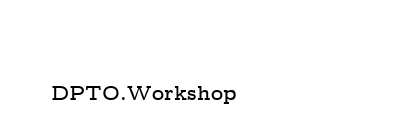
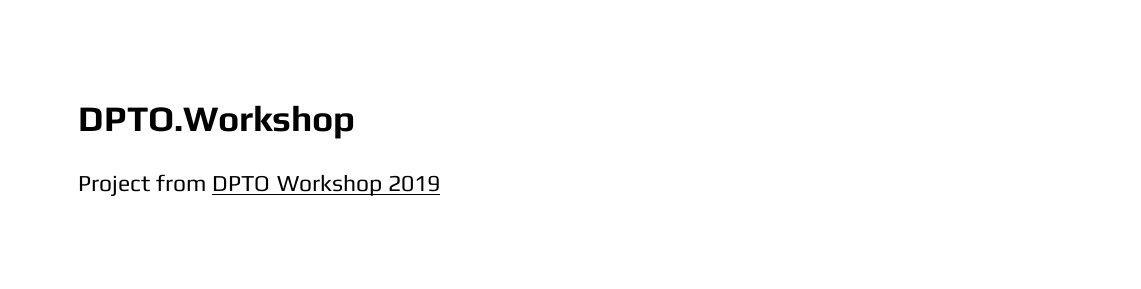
+ Project from DPTO Workshop 2019

